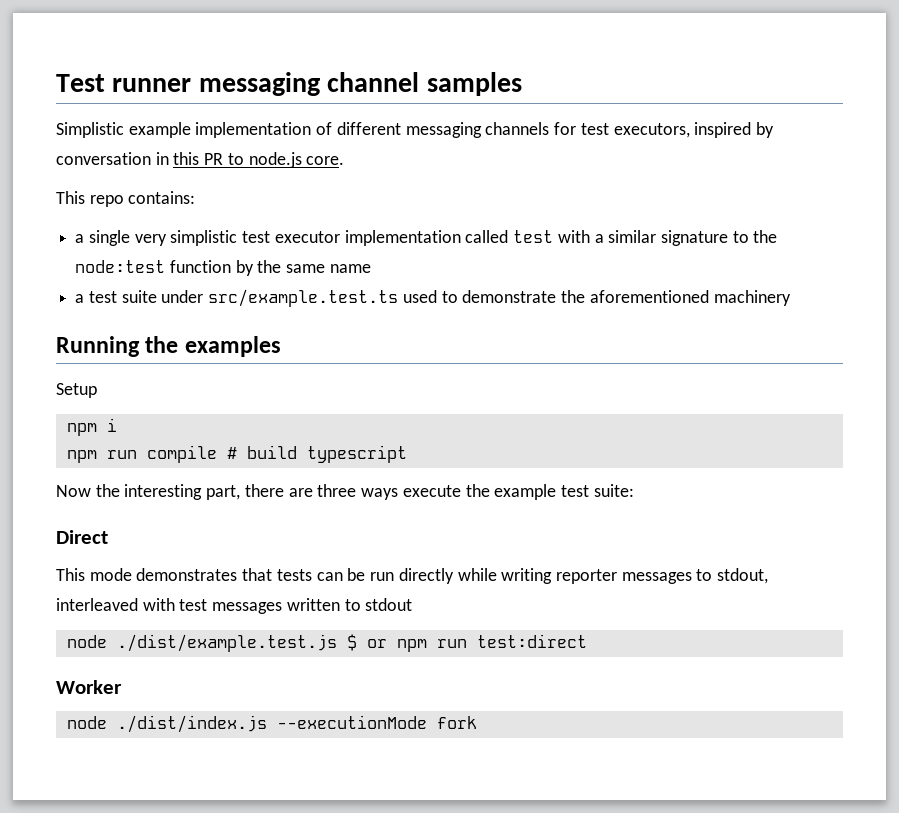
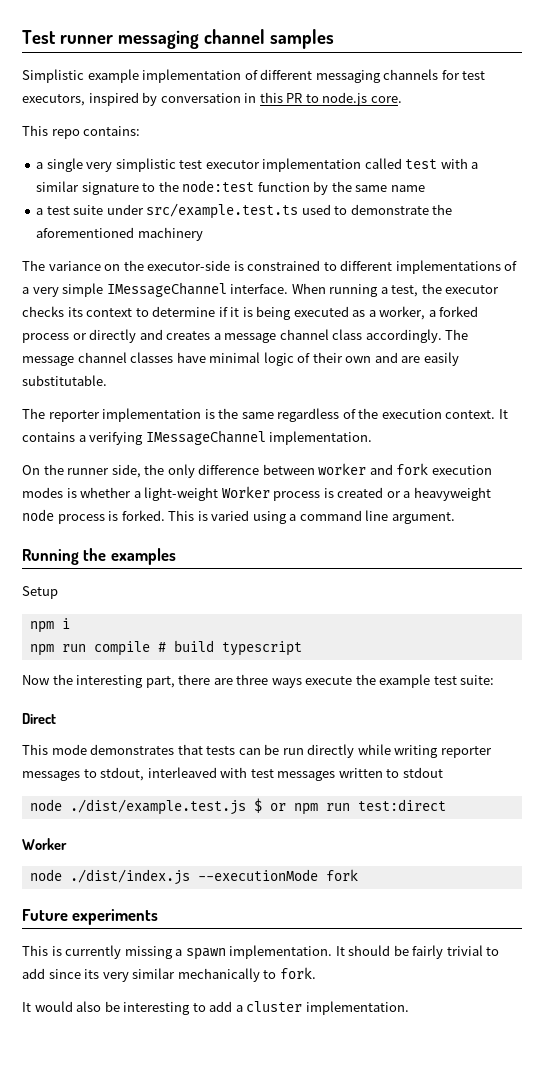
+ The variance on the executor-side is constrained to different implementations of a very simple IMessageChannel interface. When running a test, the executor checks its context to determine if it is being executed as a worker, a forked process or directly and creates a message channel class accordingly. The message channel classes have minimal logic of their own and are easily substitutable.
+ The reporter implementation is the same regardless of the execution context. It contains a verifying IMessageChannel implementation.
+ On the runner side, the only difference between worker and fork execution modes is whether a light-weight Worker process is created or a heavyweight node process is forked. This is varied using a command line argument.
+ Future experiments
+ This is currently missing a spawn implementation. It should be fairly trivial to add since its very similar mechanically to fork.
+ It would also be interesting to add a cluster implementation.

